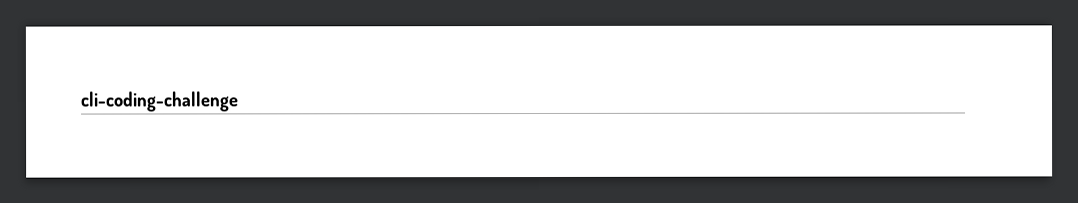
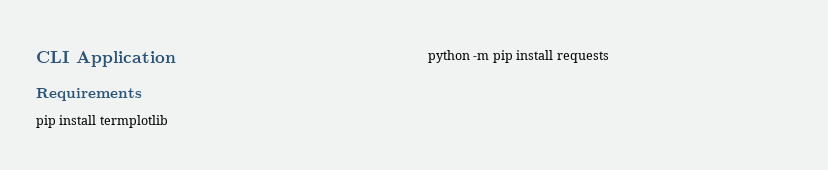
- cli-coding-challenge
+ CLI Application
+ Requirements
+ pip install termplotlib
+ python -m pip install requests

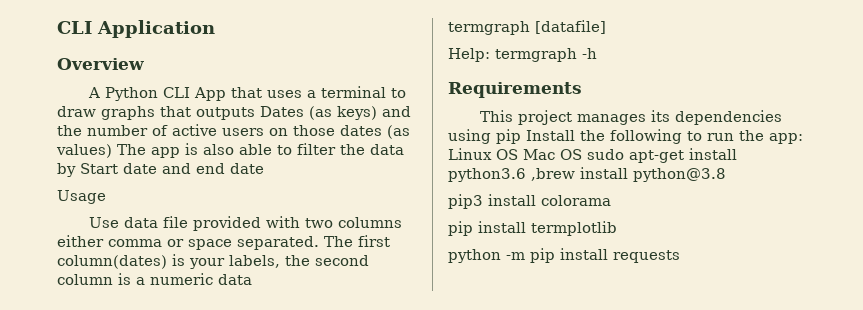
+ Overview
+ A Python CLI App that uses a terminal to draw graphs that outputs Dates (as keys) and the number of active users on those dates (as values) The app is also able to filter the data by Start date and end date
+ Usage
+ Use data file provided with two columns either comma or space separated. The first column(dates) is your labels, the second column is a numeric data
+ termgraph [datafile]
+ Help: termgraph -h
  Requirements
+ This project manages its dependencies using pip Install the following to run the app: Linux OS Mac OS sudo apt-get install python3.6 ,brew install python@3.8
+ pip3 install colorama

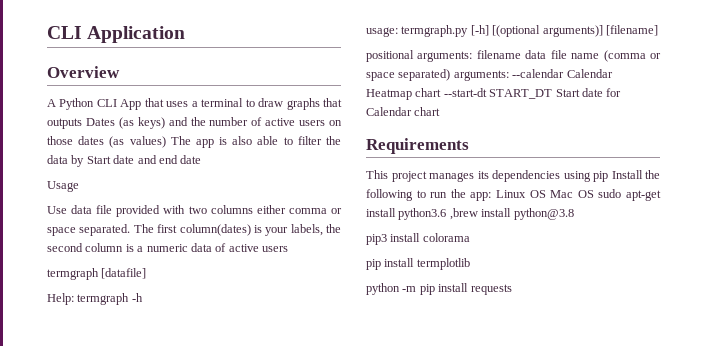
- The first column(dates) is your labels, the second column is a numeric data
+ The first column(dates) is your labels, the second column is a numeric data of active users
+ usage: termgraph.py [-h] [(optional arguments)] [filename]
+ positional arguments: filename data file name (comma or space separated) arguments: --calendar Calendar Heatmap chart --start-dt START_DT Start date for Calendar chart

